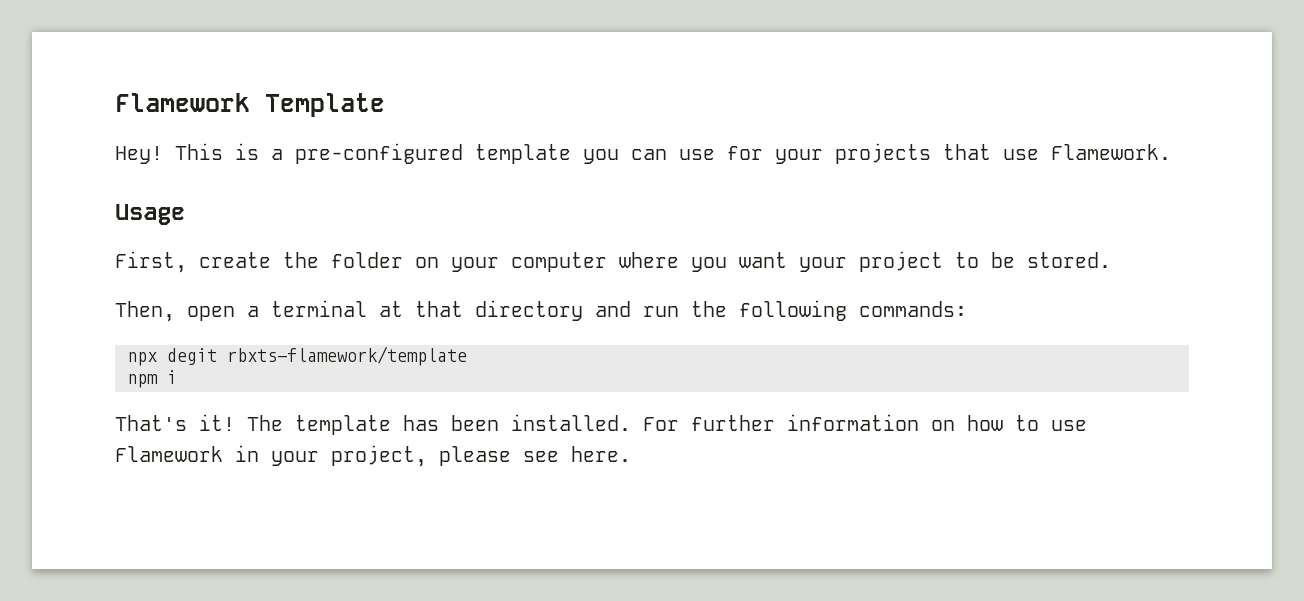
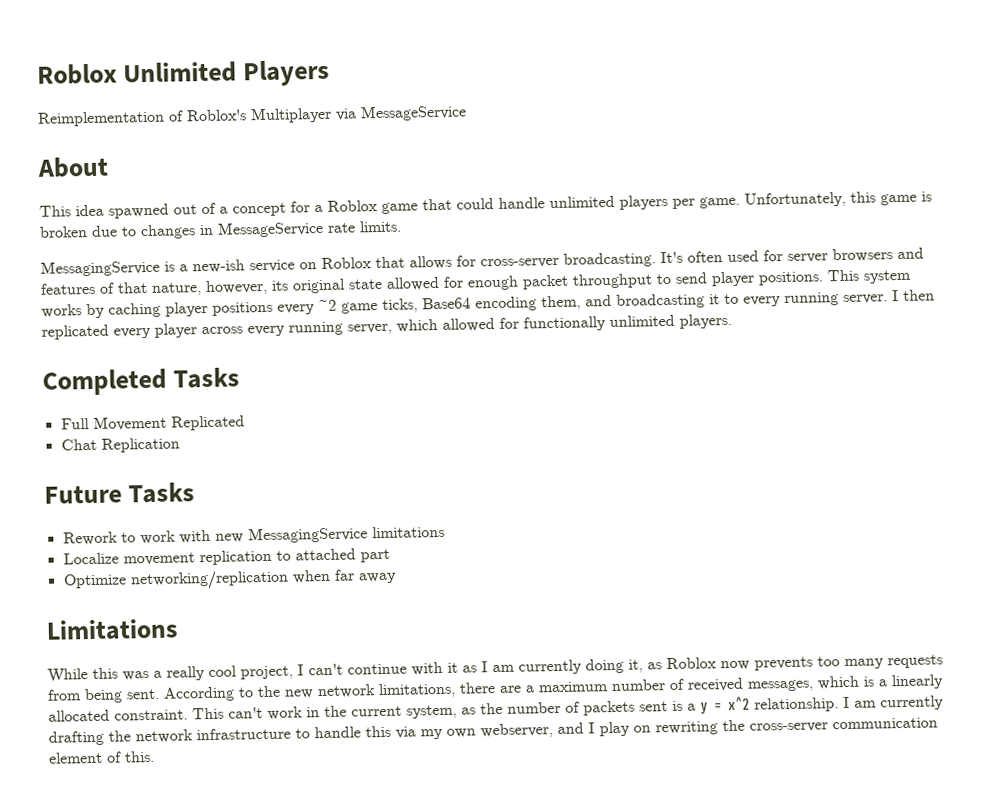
- Flamework Template
- Hey! This is a pre-configured template you can use for your projects that use Flamework.
- Usage
- First, create the folder on your computer where you want your project to be stored.
- Then, open a terminal at that directory and run the following commands:
- npx degit rbxts-flamework/template
- npm i
- That's it! The template has been installed. For further information on how to use Flamework in your project, please see here.
+ Roblox Unlimited Players
+ Reimplementation of Roblox's Multiplayer via MessageService
+ About
+ This idea spawned out of a concept for a Roblox game that could handle unlimited players per game. Unfortunately, this game is broken due to changes in MessageService rate limits.
+ MessagingService is a new-ish service on Roblox that allows for cross-server broadcasting. It's often used for server browsers and features of that nature, however, its original state allowed for enough packet throughput to send player positions. This system works by caching player positions every ~2 game ticks, Base64 encoding them, and broadcasting it to every running server. I then replicated every player across every running server, which allowed for functionally unlimited players.
+ Completed Tasks
+ Full Movement Replicated
+ Chat Replication
+ Future Tasks
+ Rework to work with new MessagingService limitations
+ Localize movement replication to attached part
+ Optimize networking/replication when far away
+ Limitations
+ While this was a really cool project, I can't continue with it as I am currently doing it, as Roblox now prevents too many requests from being sent. According to the new network limitations, there are a maximum number of received messages, which is a linearly allocated constraint. This can't work in the current system, as the number of packets sent is a y = x^2 relationship. I am currently drafting the network infrastructure to handle this via my own webserver, and I play on rewriting the cross-server communication element of this.

